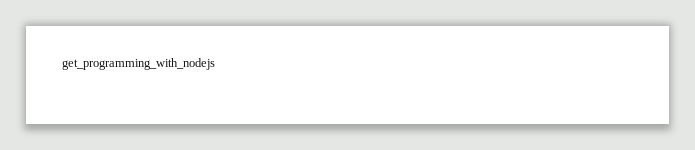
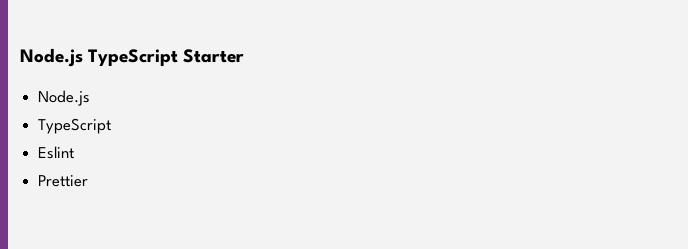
- get_programming_with_nodejs
+ Node.js TypeScript Starter
+ Node.js
+ TypeScript
+ Eslint
+ Prettier

